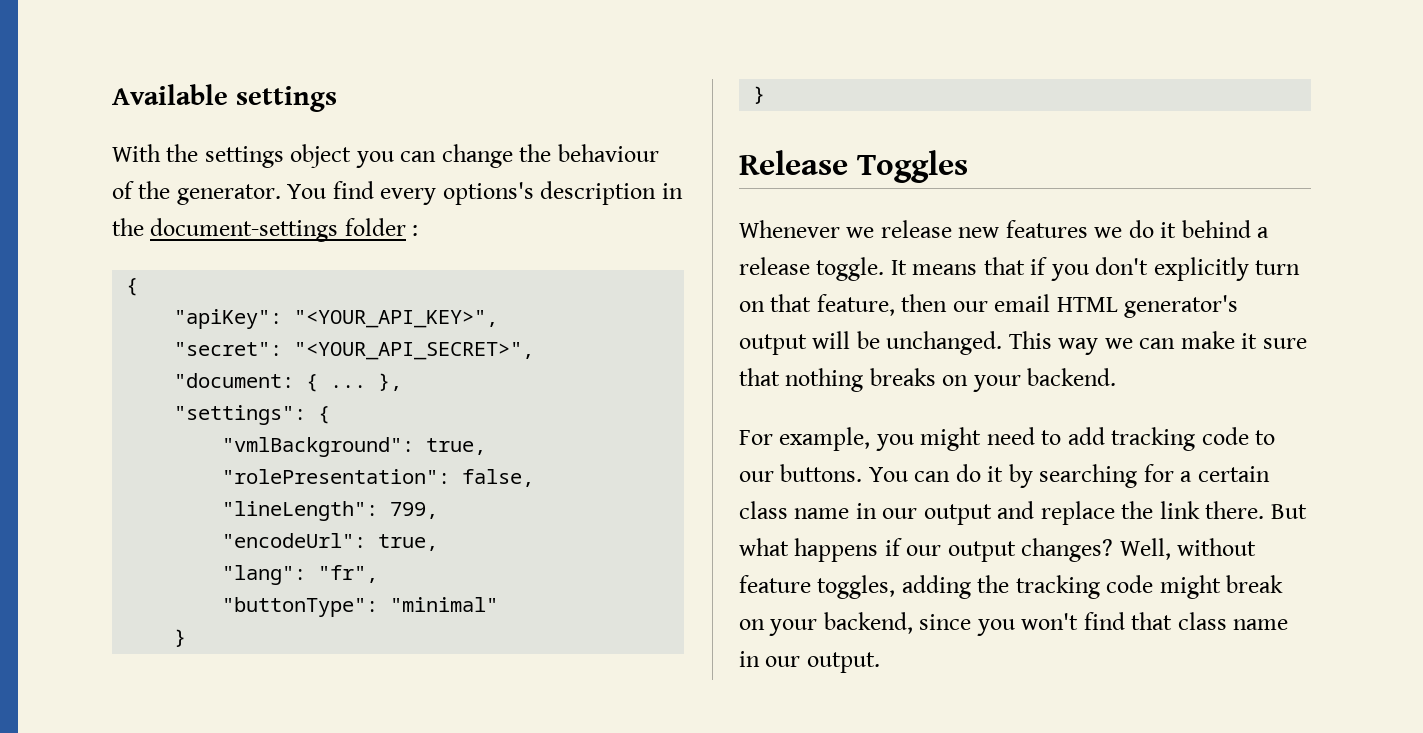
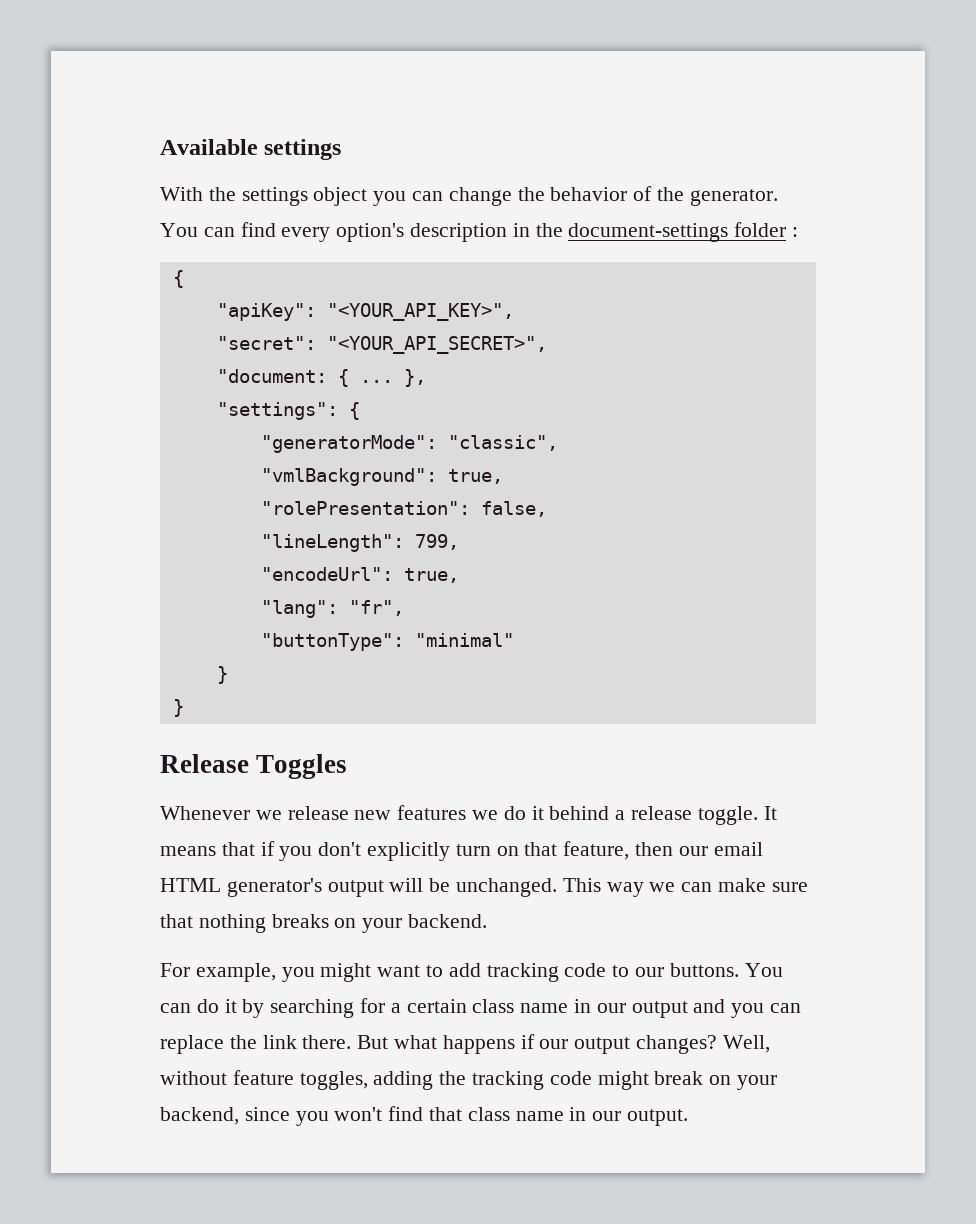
- With the settings object you can change the behaviour of the generator.
+ With the settings object you can change the behavior of the generator.
- You find every options's description in the document-settings folder :
+ You can find every option's description in the document-settings folder :
+ "generatorMode": "classic",
- This way we can make it sure that nothing breaks on your backend.
+ This way we can make sure that nothing breaks on your backend.
- For example, you might need to add tracking code to our buttons.
+ For example, you might want to add tracking code to our buttons.
- You can do it by searching for a certain class name in our output and replace the link there.
+ You can do it by searching for a certain class name in our output and you can replace the link there.

